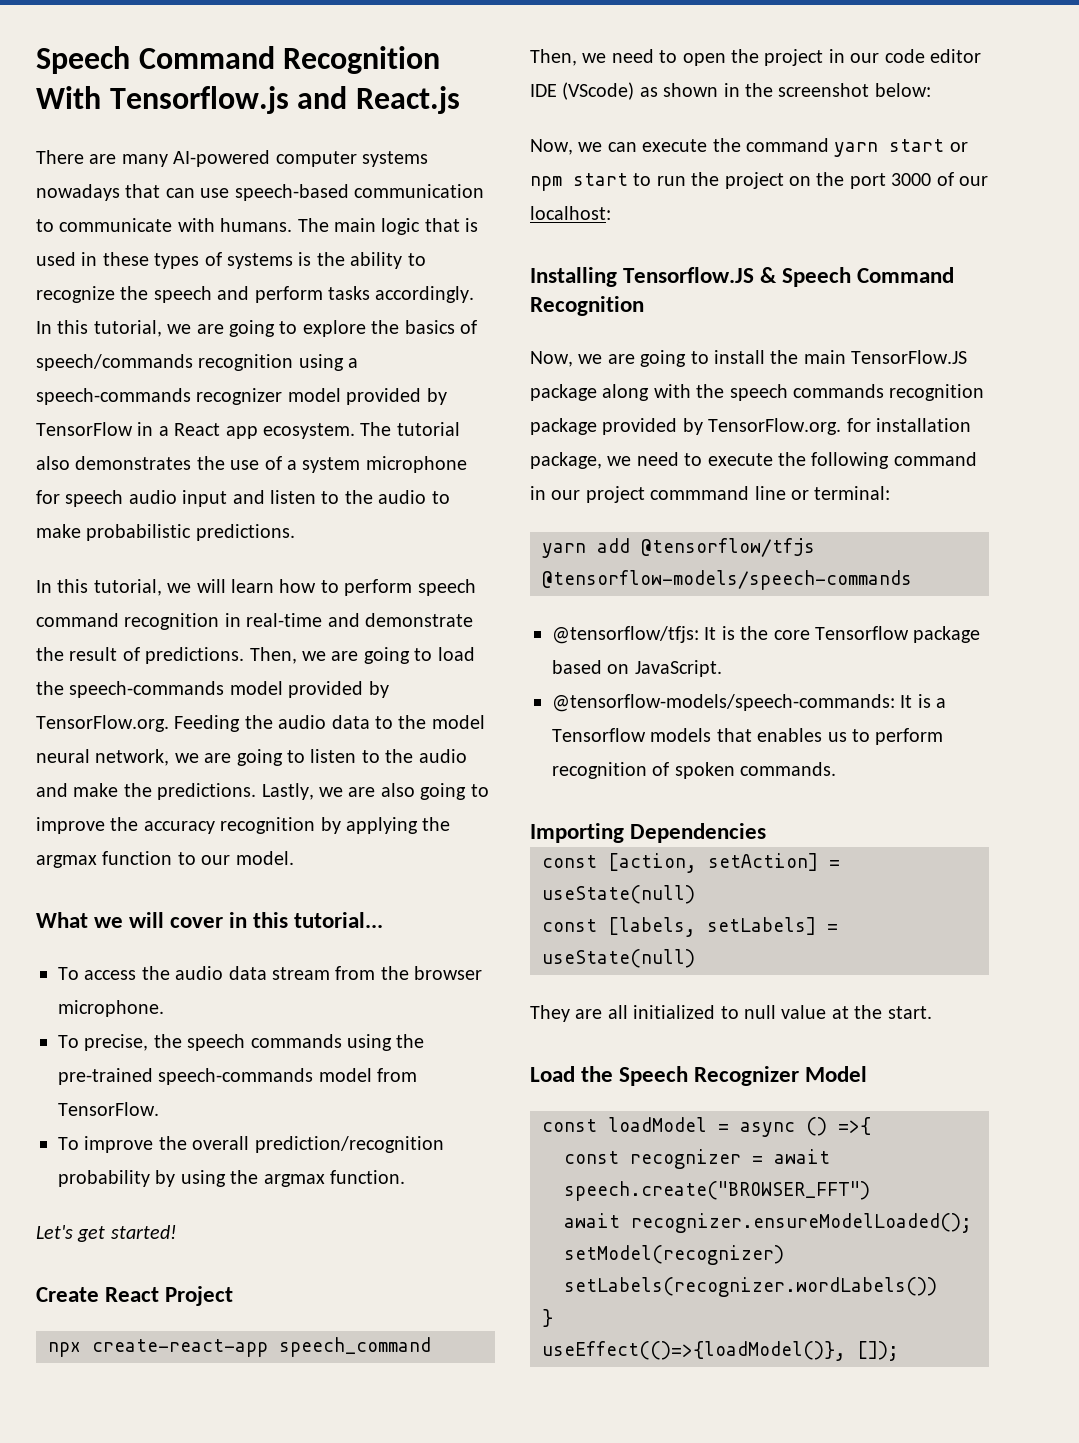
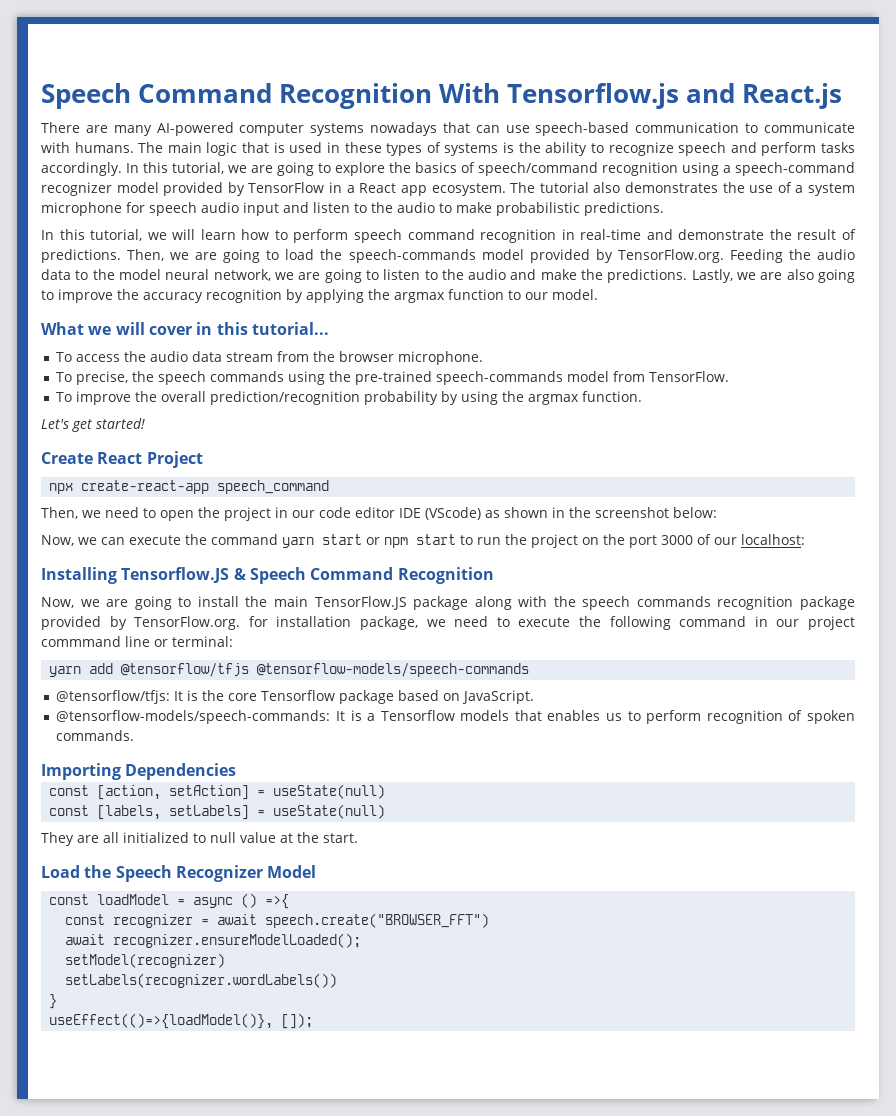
- The main logic that is used in these types of systems is the ability to recognize the speech and perform tasks accordingly.
+ The main logic that is used in these types of systems is the ability to recognize speech and perform tasks accordingly.
- In this tutorial, we are going to explore the basics of speech/commands recognition using a speech-commands recognizer model provided by TensorFlow in a React app ecosystem.
+ In this tutorial, we are going to explore the basics of speech/command recognition using a speech-command recognizer model provided by TensorFlow in a React app ecosystem.

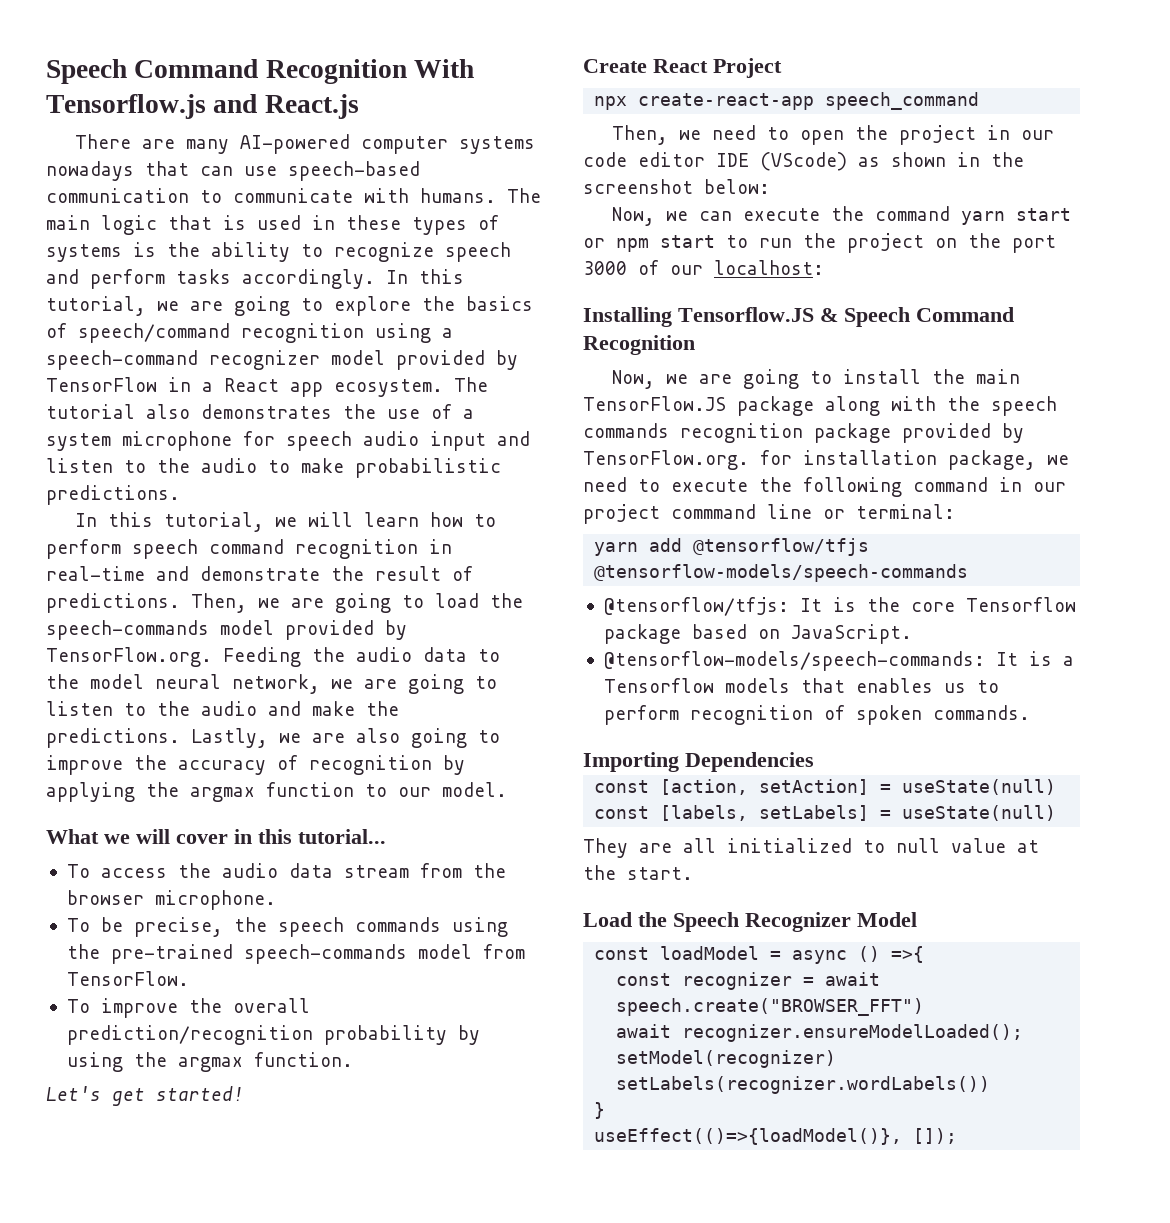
- Lastly, we are also going to improve the accuracy recognition by applying the argmax function to our model.
+ Lastly, we are also going to improve the accuracy of recognition by applying the argmax function to our model.
- To precise, the speech commands using the pre-trained speech-commands model from TensorFlow.
+ To be precise, the speech commands using the pre-trained speech-commands model from TensorFlow.

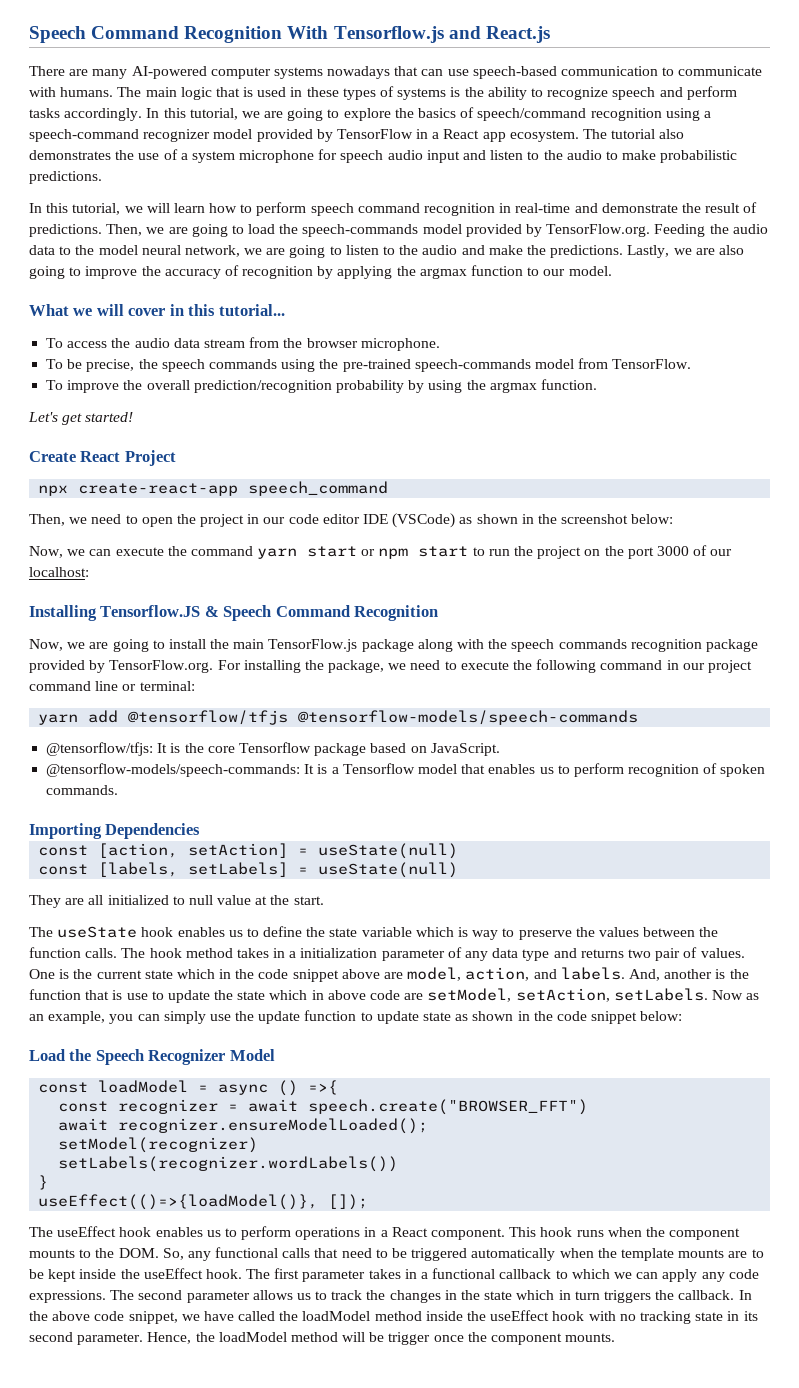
- Then, we need to open the project in our code editor IDE (VScode) as shown in the screenshot below:
+ Then, we need to open the project in our code editor IDE (VSCode) as shown in the screenshot below:
- Now, we are going to install the main TensorFlow.JS package along with the speech commands recognition package provided by TensorFlow.org. for installation package, we need to execute the following command in our project commmand line or terminal:
+ Now, we are going to install the main TensorFlow.js package along with the speech commands recognition package provided by TensorFlow.org. For installing the package, we need to execute the following command in our project command line or terminal:
- @tensorflow-models/speech-commands: It is a Tensorflow models that enables us to perform recognition of spoken commands.
+ @tensorflow-models/speech-commands: It is a Tensorflow model that enables us to perform recognition of spoken commands.
+ The useState hook enables us to define the state variable which is way to preserve the values between the function calls. The hook method takes in a initialization parameter of any data type and returns two pair of values. One is the current state which in the code snippet above are model, action, and labels. And, another is the function that is use to update the state which in above code are setModel, setAction, setLabels. Now as an example, you can simply use the update function to update state as shown in the code snippet below:
+ The useEffect hook enables us to perform operations in a React component. This hook runs when the component mounts to the DOM. So, any functional calls that need to be triggered automatically when the template mounts are to be kept inside the useEffect hook. The first parameter takes in a functional callback to which we can apply any code expressions. The second parameter allows us to track the changes in the state which in turn triggers the callback. In the above code snippet, we have called the loadModel method inside the useEffect hook with no tracking state in its second parameter. Hence, the loadModel method will be trigger once the component mounts.

